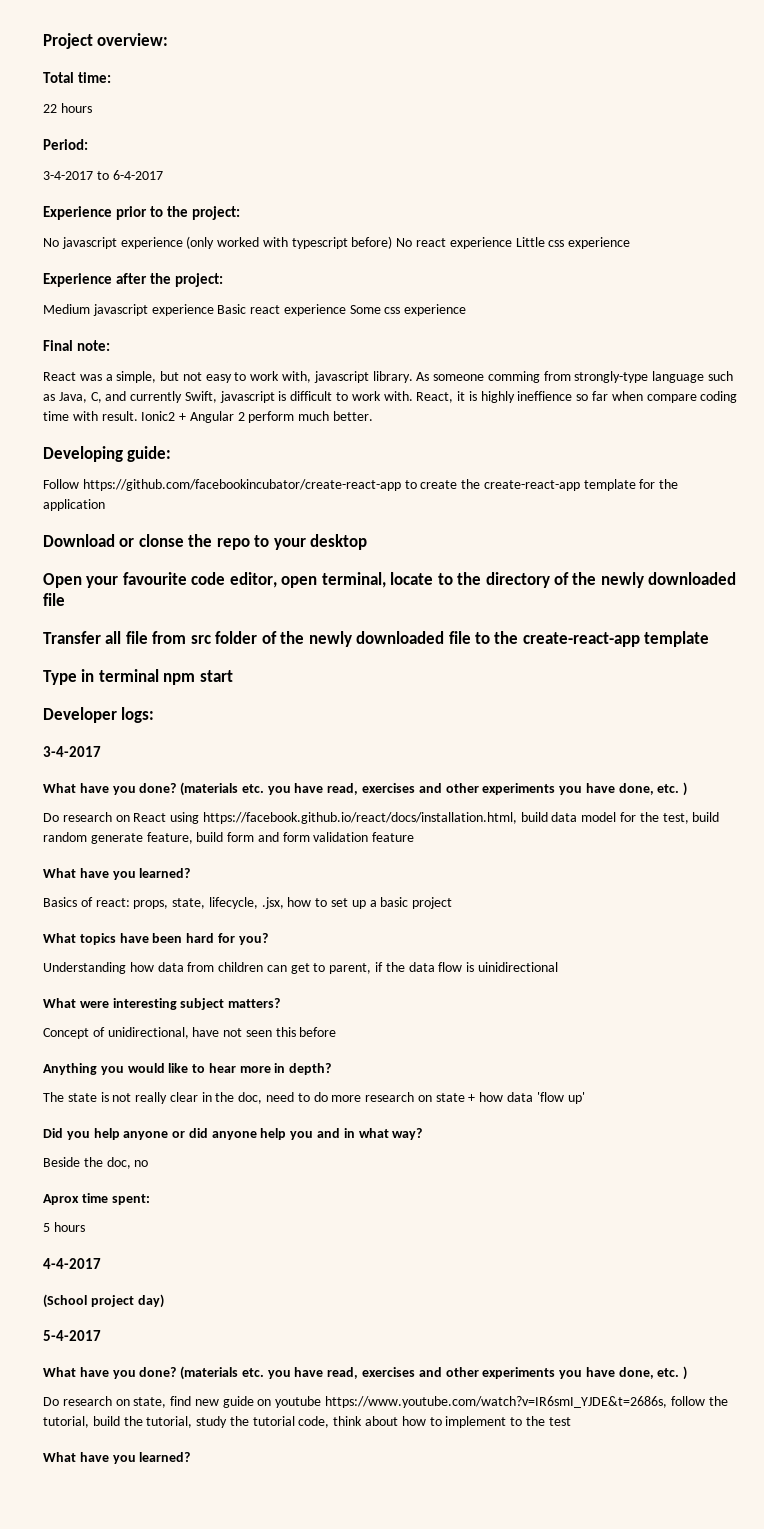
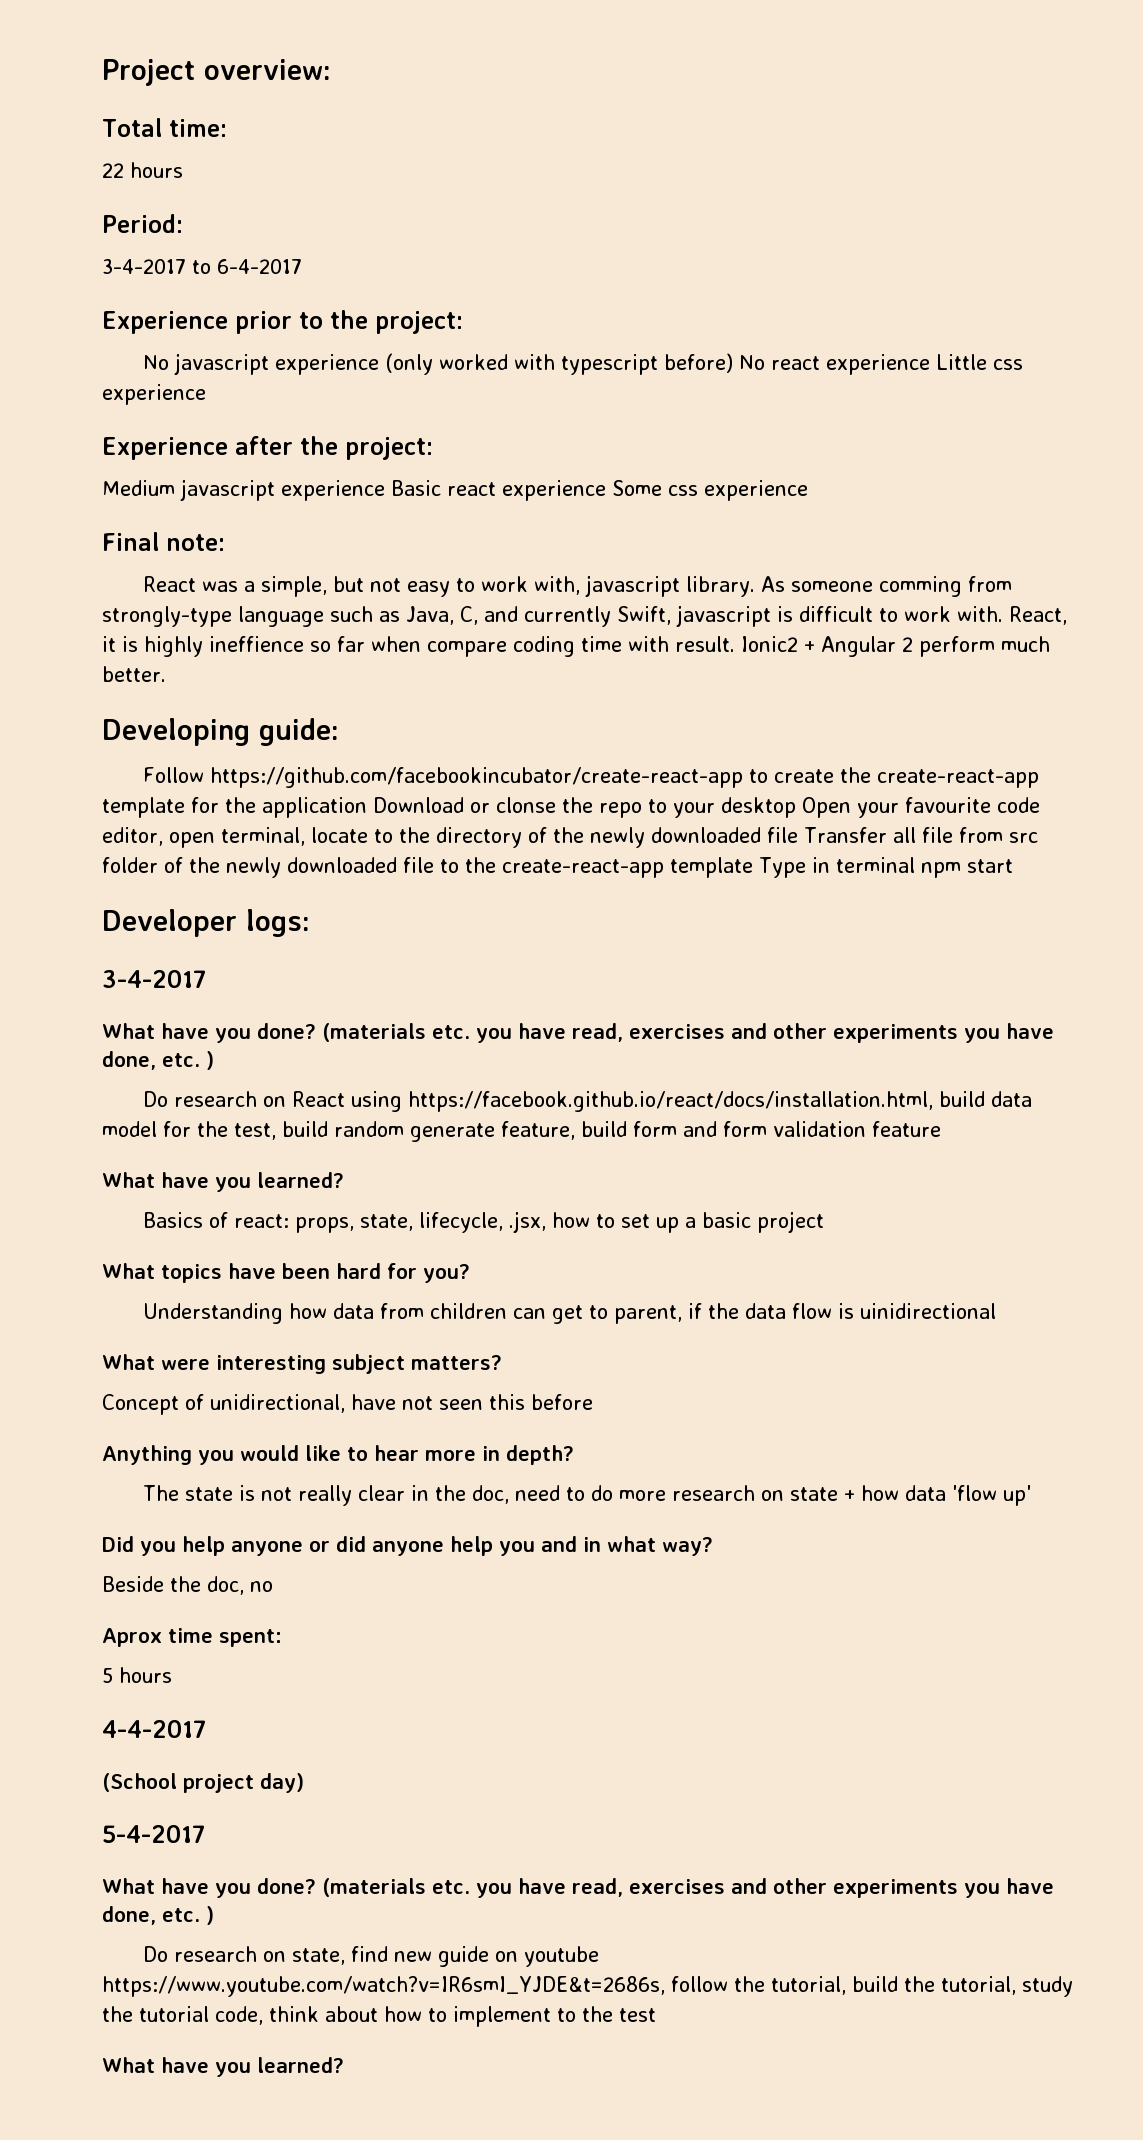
- Follow https://github.com/facebookincubator/create-react-app to create the create-react-app template for the application
- Download or clonse the repo to your desktop
- Open your favourite code editor, open terminal, locate to the directory of the newly downloaded file
- Transfer all file from src folder of the newly downloaded file to the create-react-app template
- Type in terminal npm start
+ Follow https://github.com/facebookincubator/create-react-app to create the create-react-app template for the application Download or clonse the repo to your desktop Open your favourite code editor, open terminal, locate to the directory of the newly downloaded file Transfer all file from src folder of the newly downloaded file to the create-react-app template Type in terminal npm start

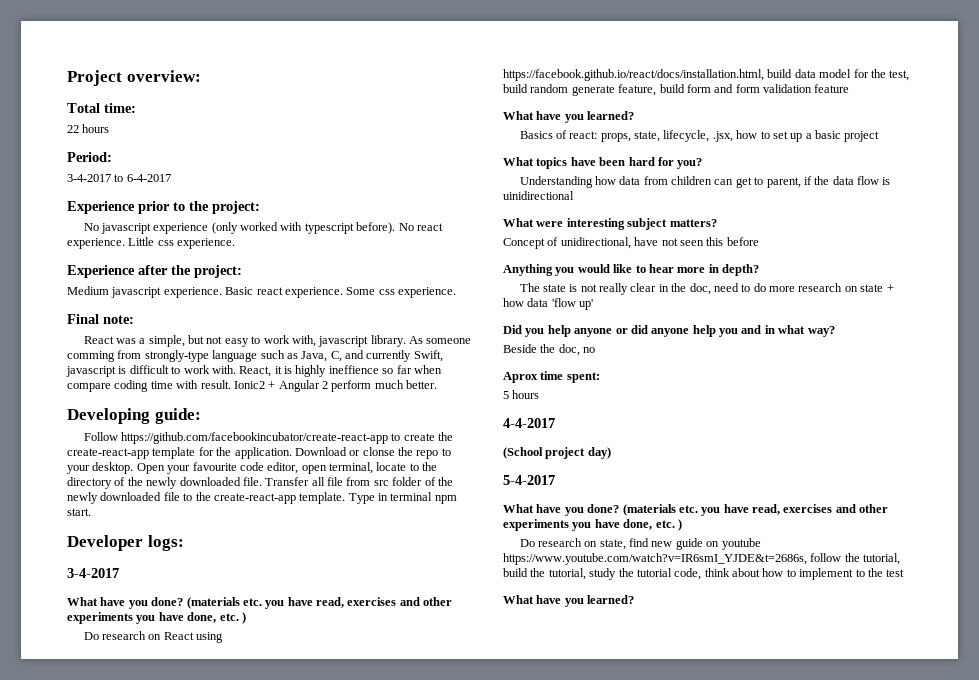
- No javascript experience (only worked with typescript before) No react experience Little css experience
+ No javascript experience (only worked with typescript before). No react experience. Little css experience.
- Medium javascript experience Basic react experience Some css experience
+ Medium javascript experience. Basic react experience. Some css experience.
- Follow https://github.com/facebookincubator/create-react-app to create the create-react-app template for the application Download or clonse the repo to your desktop Open your favourite code editor, open terminal, locate to the directory of the newly downloaded file Transfer all file from src folder of the newly downloaded file to the create-react-app template Type in terminal npm start
+ Follow https://github.com/facebookincubator/create-react-app to create the create-react-app template for the application. Download or clonse the repo to your desktop. Open your favourite code editor, open terminal, locate to the directory of the newly downloaded file. Transfer all file from src folder of the newly downloaded file to the create-react-app template. Type in terminal npm start.

